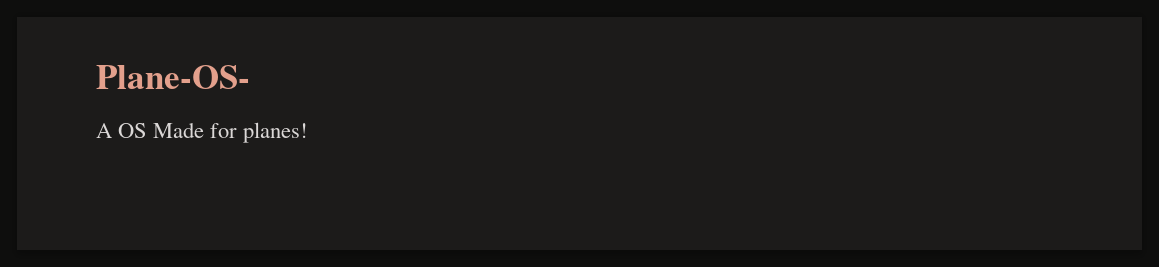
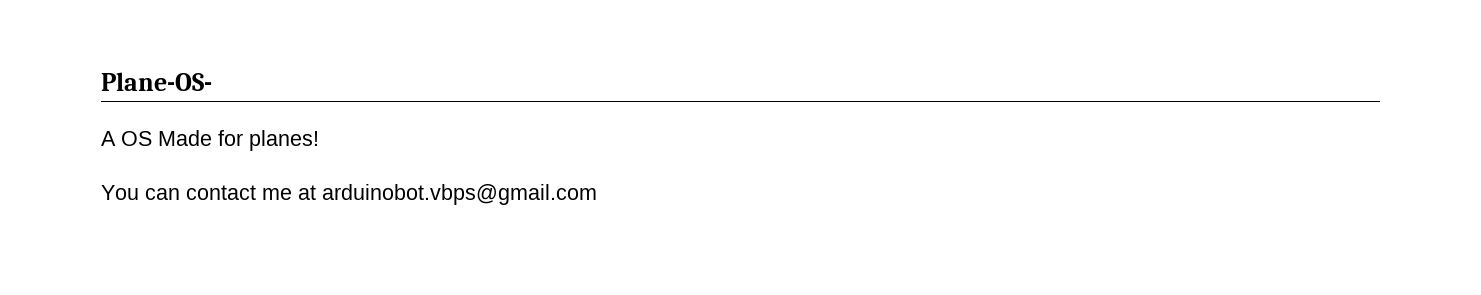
+ You can contact me at arduinobot.vbps@gmail.com

